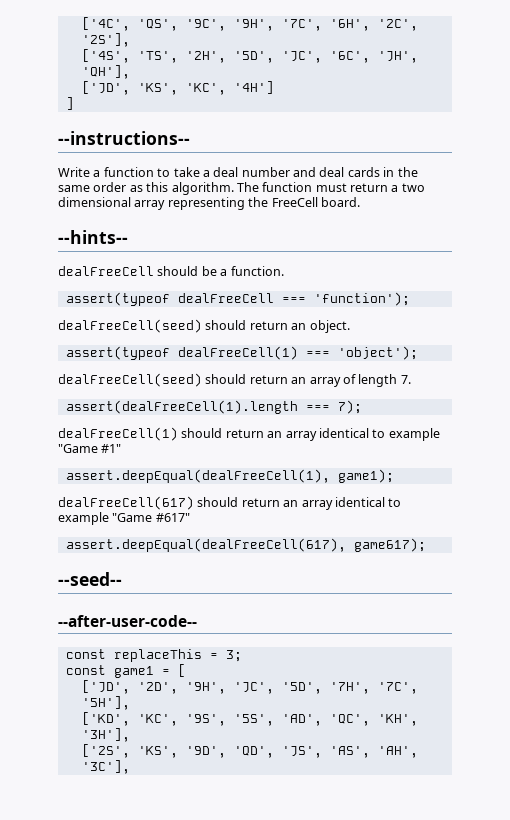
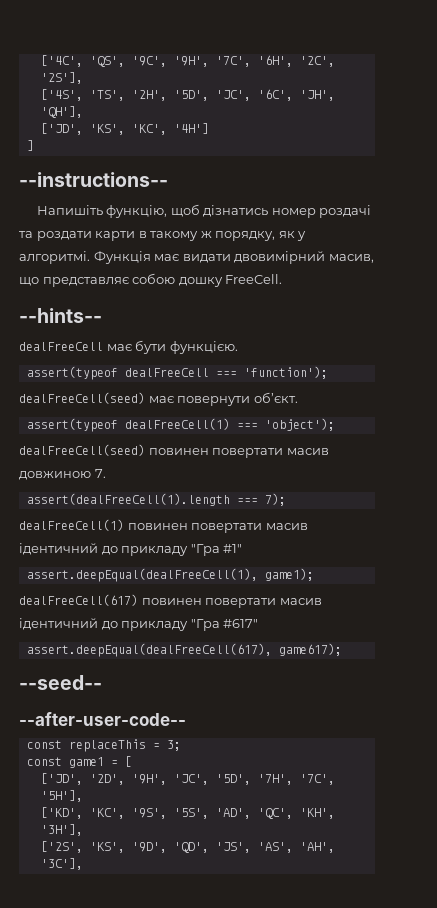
- Write a function to take a deal number and deal cards in the same order as this algorithm. The function must return a two dimensional array representing the FreeCell board.
+ Напишіть функцію, щоб дізнатись номер роздачі та роздати карти в такому ж порядку, як у алгоритмі. Функція має видати двовимірний масив, що представляє собою дошку FreeCell.
  --hints--
- dealFreeCell should be a function.
+ dealFreeCell має бути функцією.
- dealFreeCell(seed) should return an object.
+ dealFreeCell(seed) має повернути об’єкт.
- dealFreeCell(seed) should return an array of length 7.
+ dealFreeCell(seed) повинен повертати масив довжиною 7.
- dealFreeCell(1) should return an array identical to example "Game #1"
+ dealFreeCell(1) повинен повертати масив ідентичний до прикладу "Гра #1"
  assert.deepEqual(dealFreeCell(1), game1);
- dealFreeCell(617) should return an array identical to example "Game #617"
+ dealFreeCell(617) повинен повертати масив ідентичний до прикладу "Гра #617"

